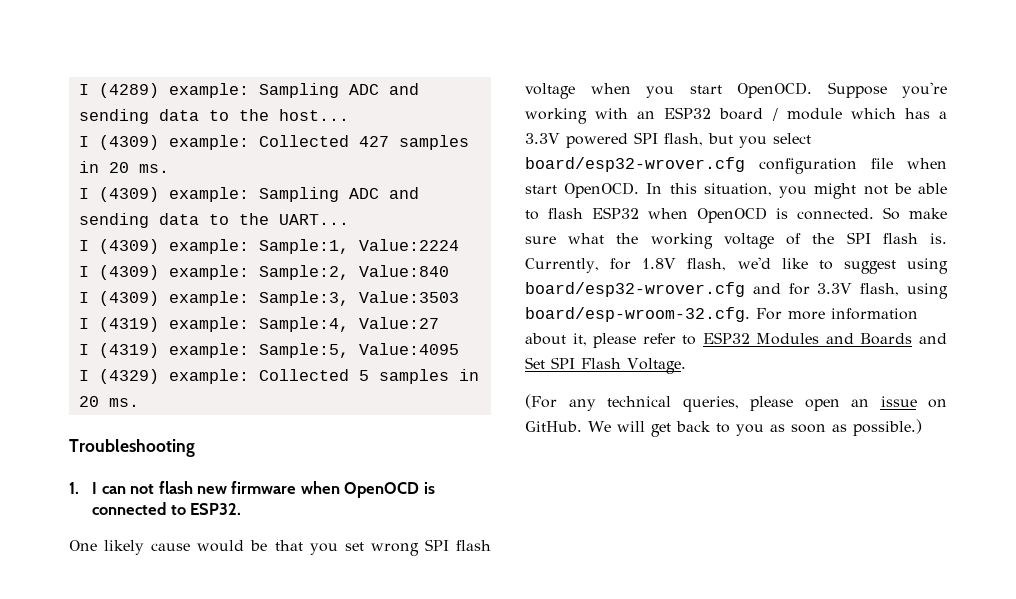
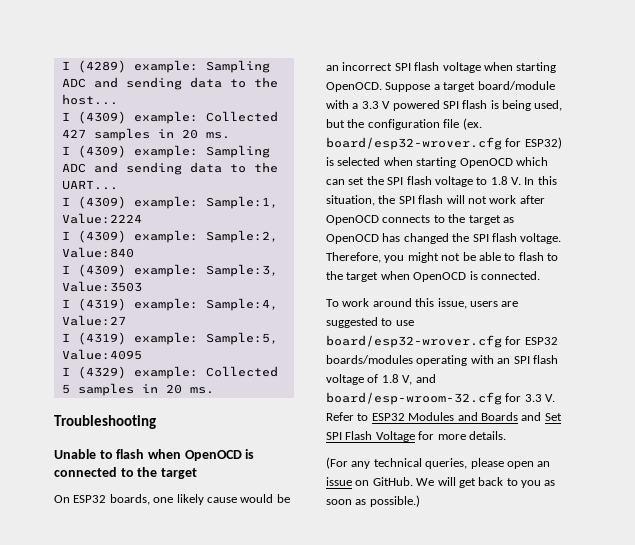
- 1. I can not flash new firmware when OpenOCD is connected to ESP32.
- One likely cause would be that you set wrong SPI flash voltage when you start OpenOCD. Suppose you're working with an ESP32 board / module which has a 3.3V powered SPI flash, but you select board/esp32-wrover.cfg configuration file when start OpenOCD. In this situation, you might not be able to flash ESP32 when OpenOCD is connected. So make sure what the working voltage of the SPI flash is. Currently, for 1.8V flash, we'd like to suggest using board/esp32-wrover.cfg and for 3.3V flash, using board/esp-wroom-32.cfg. For more information about it, please refer to ESP32 Modules and Boards and Set SPI Flash Voltage.
+ Unable to flash when OpenOCD is connected to the target
+ On ESP32 boards, one likely cause would be an incorrect SPI flash voltage when starting OpenOCD. Suppose a target board/module with a 3.3 V powered SPI flash is being used, but the configuration file (ex. board/esp32-wrover.cfg for ESP32) is selected when starting OpenOCD which can set the SPI flash voltage to 1.8 V. In this situation, the SPI flash will not work after OpenOCD connects to the target as OpenOCD has changed the SPI flash voltage. Therefore, you might not be able to flash to the target when OpenOCD is connected.
+ To work around this issue, users are suggested to use board/esp32-wrover.cfg for ESP32 boards/modules operating with an SPI flash voltage of 1.8 V, and board/esp-wroom-32.cfg for 3.3 V. Refer to ESP32 Modules and Boards and Set SPI Flash Voltage for more details.

